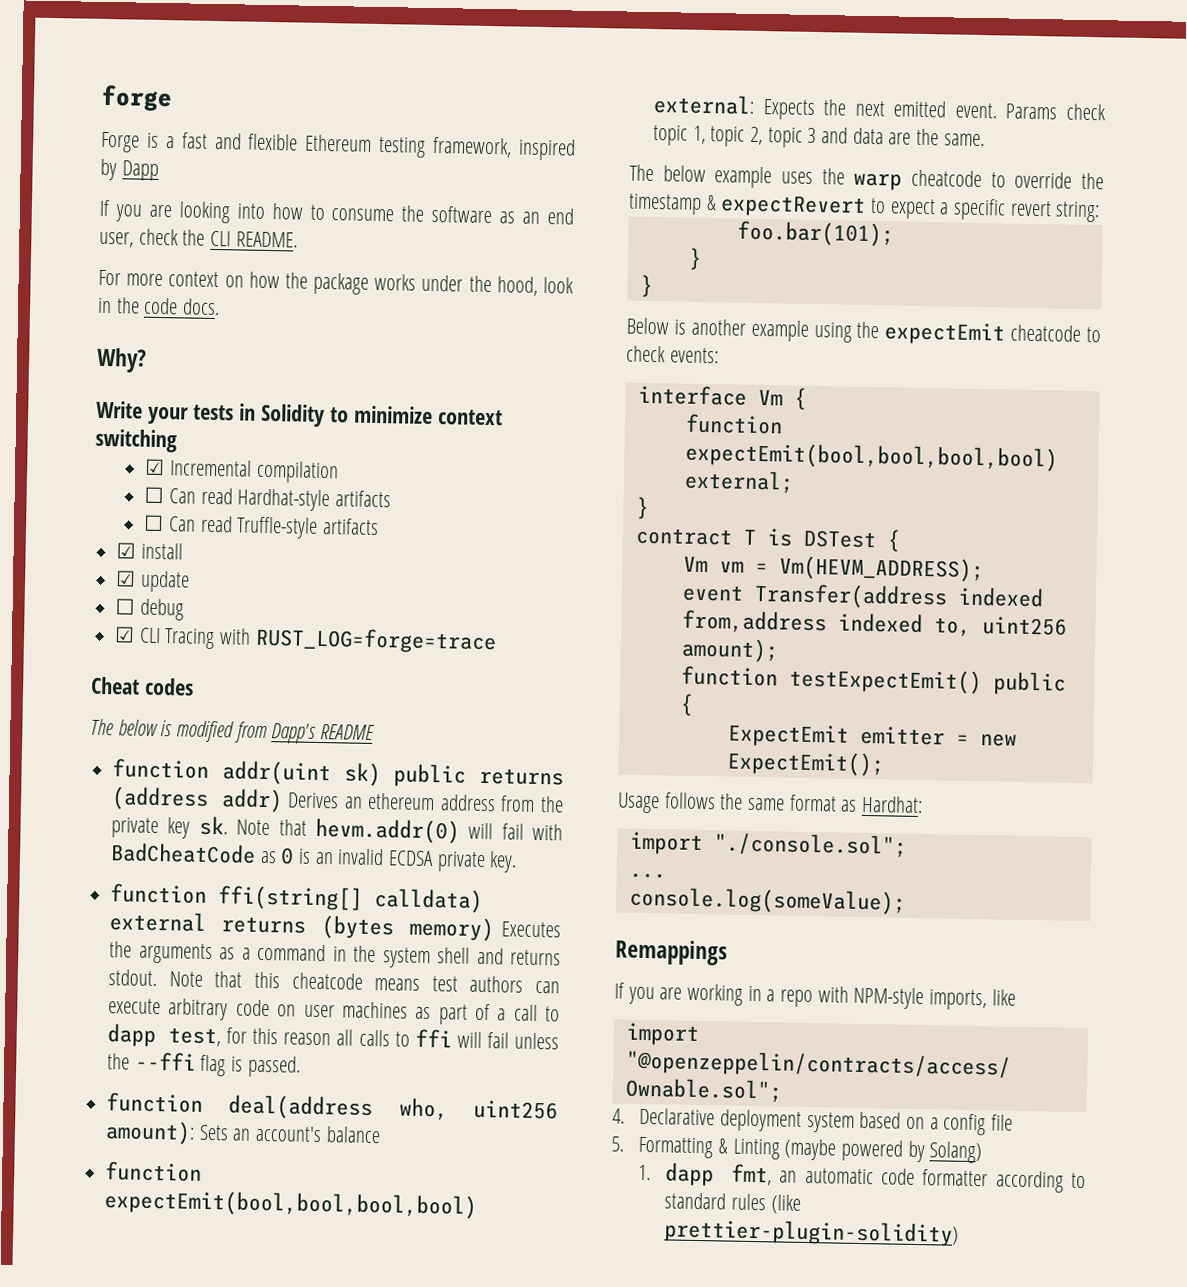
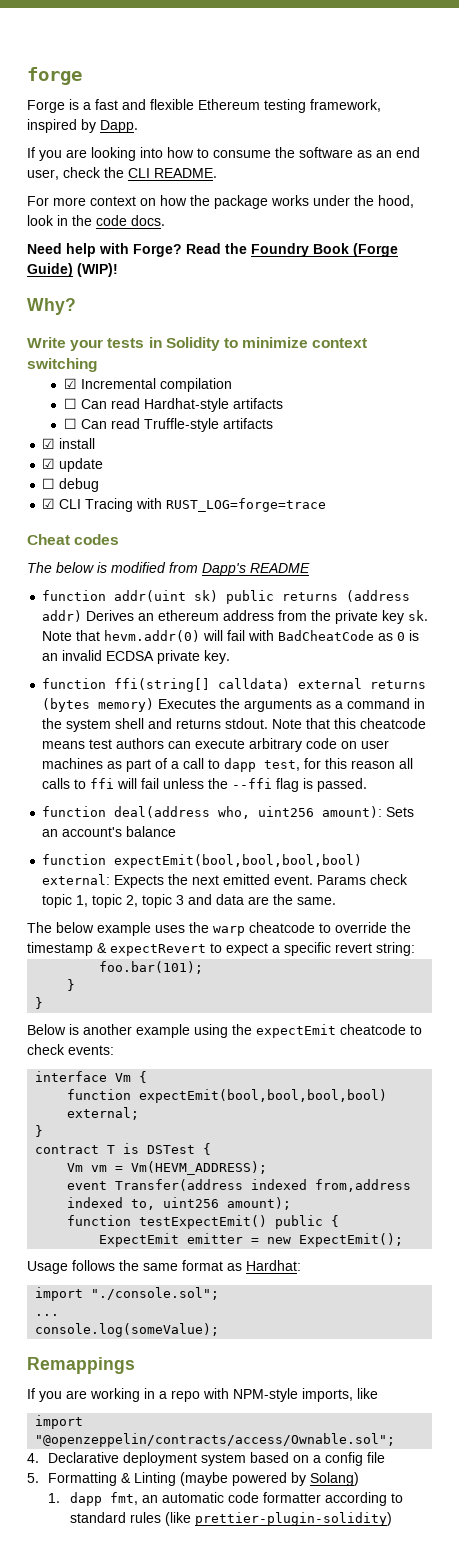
- Forge is a fast and flexible Ethereum testing framework, inspired by Dapp
+ Forge is a fast and flexible Ethereum testing framework, inspired by Dapp.
+ Need help with Forge? Read the Foundry Book (Forge Guide) (WIP)!

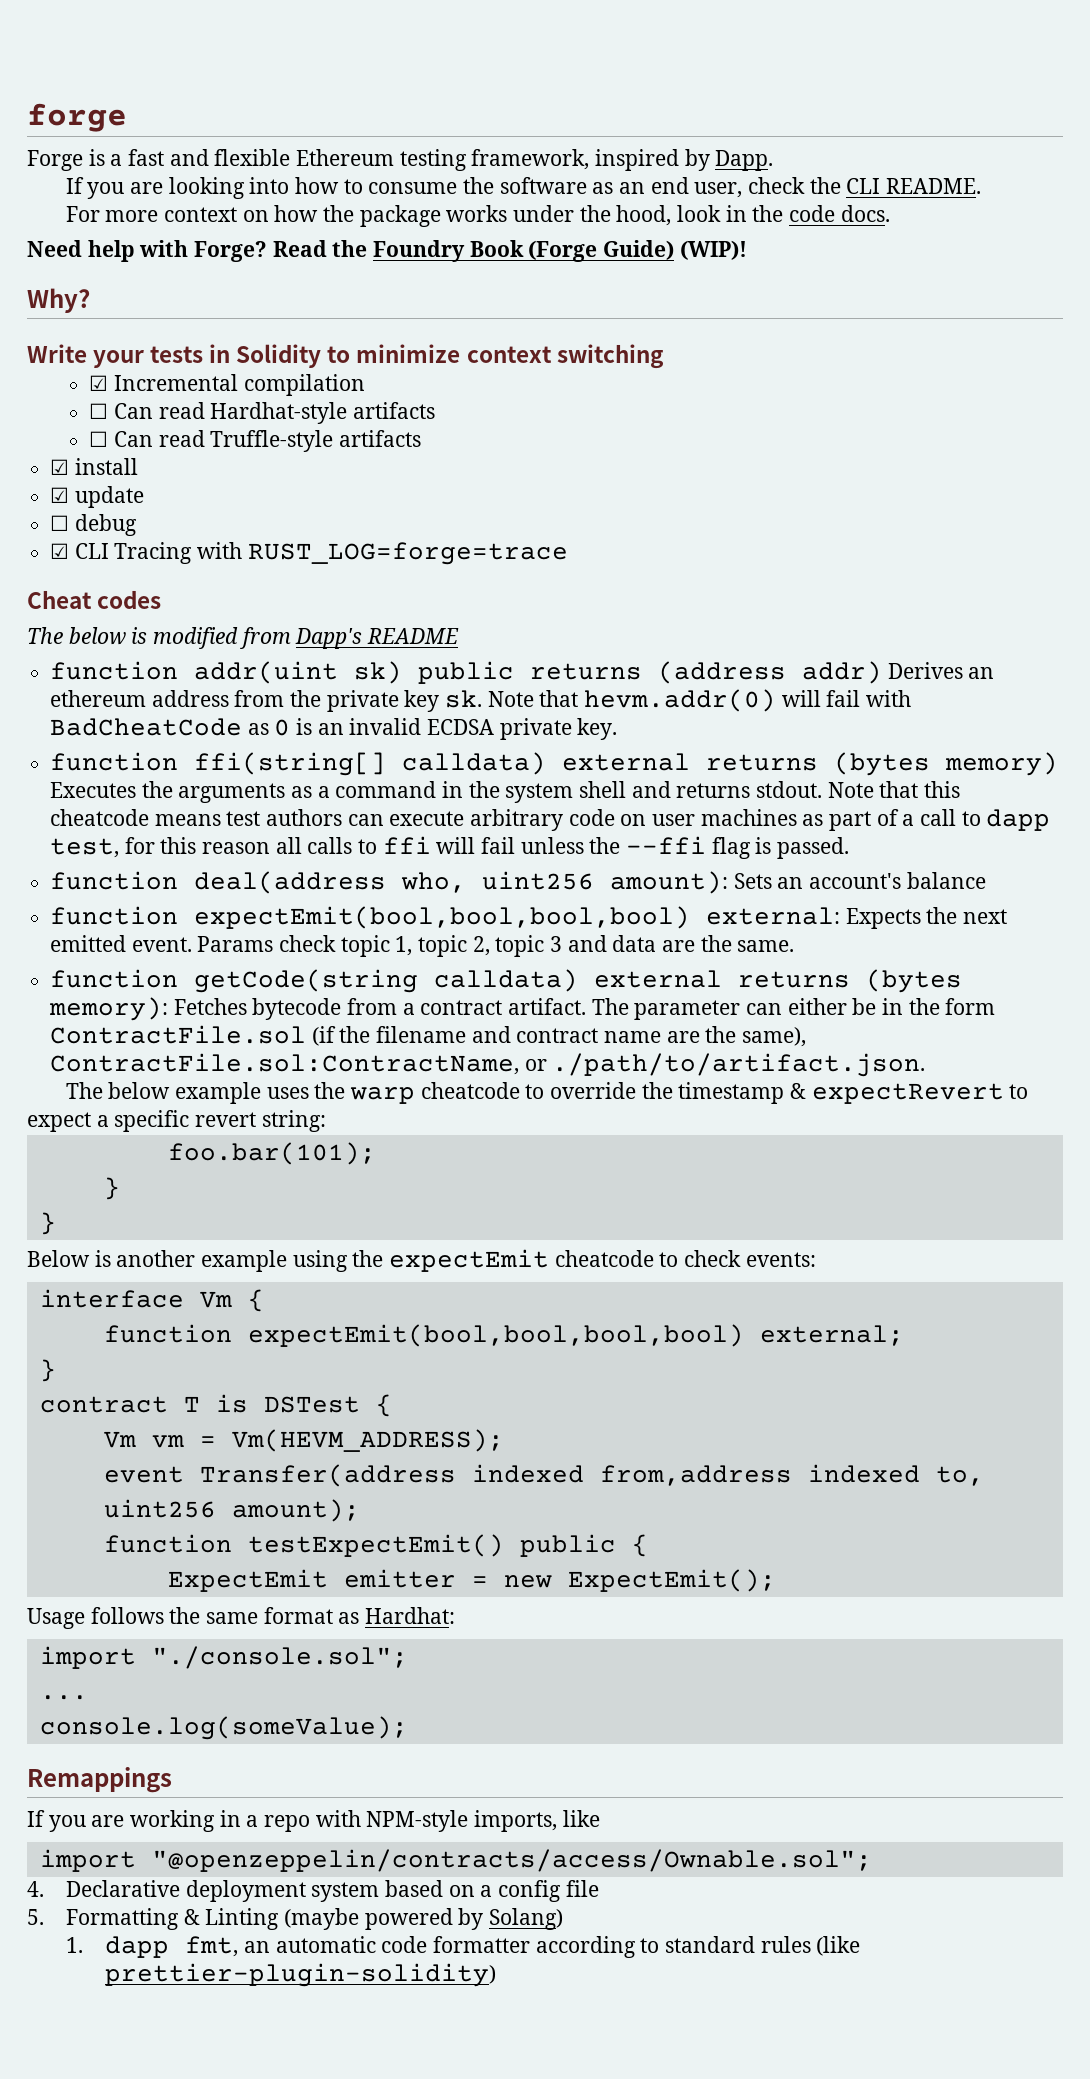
+ function getCode(string calldata) external returns (bytes memory): Fetches bytecode from a contract artifact. The parameter can either be in the form ContractFile.sol (if the filename and contract name are the same), ContractFile.sol:ContractName, or ./path/to/artifact.json.

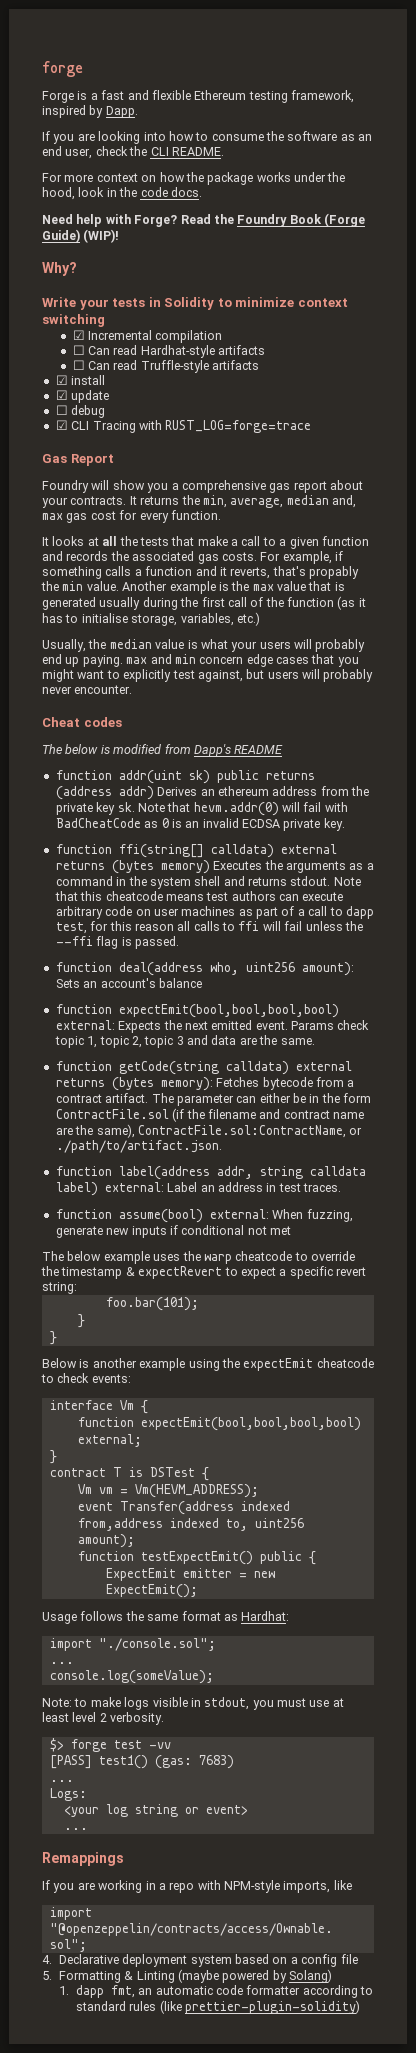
+ Gas Report
+ Foundry will show you a comprehensive gas report about your contracts. It returns the min, average, median and, max gas cost for every function.
+ It looks at all the tests that make a call to a given function and records the associated gas costs. For example, if something calls a function and it reverts, that's propably the min value. Another example is the max value that is generated usually during the first call of the function (as it has to initialise storage, variables, etc.)
+ Usually, the median value is what your users will probably end up paying. max and min concern edge cases that you might want to explicitly test against, but users will probably never encounter.
+ function label(address addr, string calldata label) external: Label an address in test traces.
+ function assume(bool) external: When fuzzing, generate new inputs if conditional not met
+ Note: to make logs visible in stdout, you must use at least level 2 verbosity.
+ $> forge test -vv
+ [PASS] test1() (gas: 7683)
+ ...
+ Logs:
+ <your log string or event>
+ ...

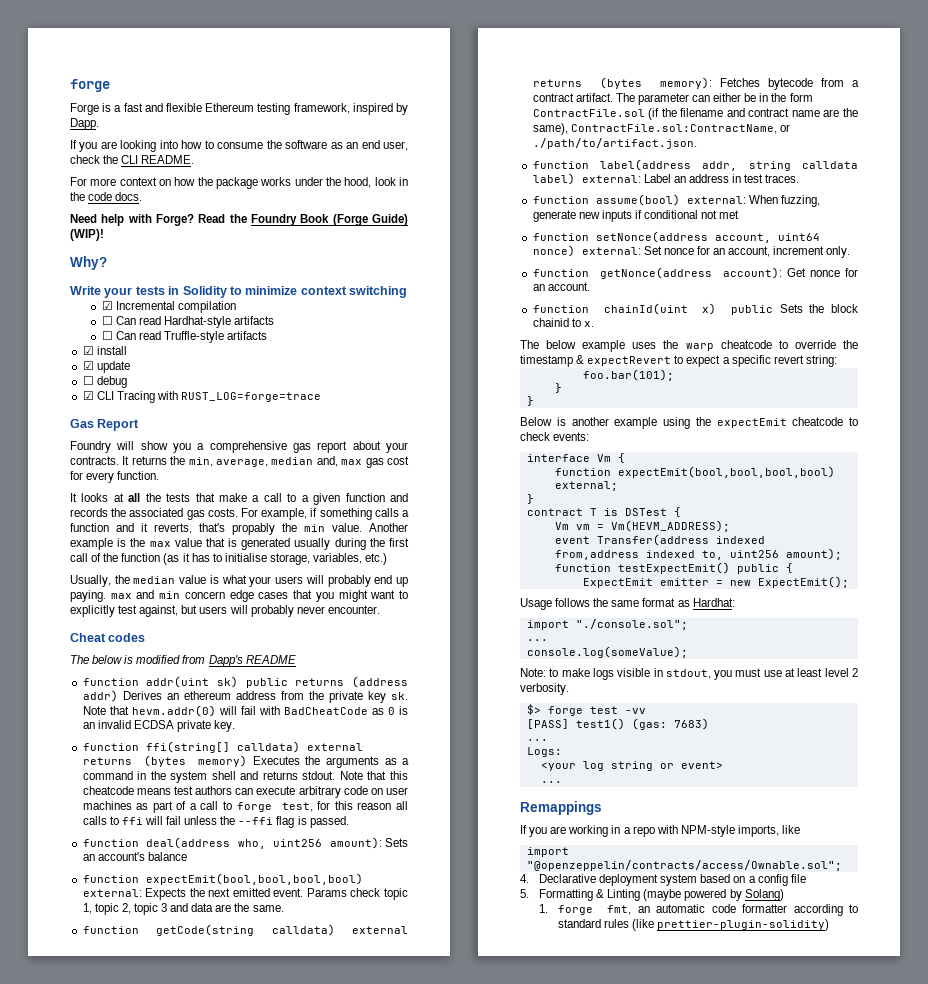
- Note that this cheatcode means test authors can execute arbitrary code on user machines as part of a call to dapp test, for this reason all calls to ffi will fail unless the --ffi flag is passed.
+ Note that this cheatcode means test authors can execute arbitrary code on user machines as part of a call to forge test, for this reason all calls to ffi will fail unless the --ffi flag is passed.
+ function setNonce(address account, uint64 nonce) external: Set nonce for an account, increment only.
+ function getNonce(address account): Get nonce for an account.
+ function chainId(uint x) public Sets the block chainid to x.
- 1. dapp fmt, an automatic code formatter according to standard rules (like prettier-plugin-solidity)
+ 1. forge fmt, an automatic code formatter according to standard rules (like prettier-plugin-solidity)

